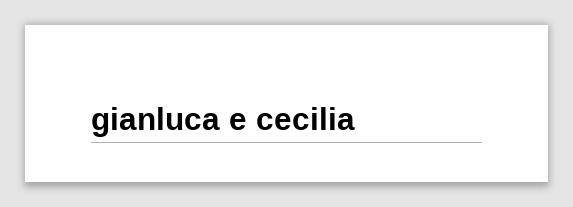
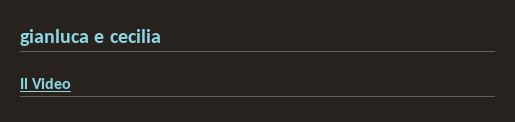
+ Il Video

